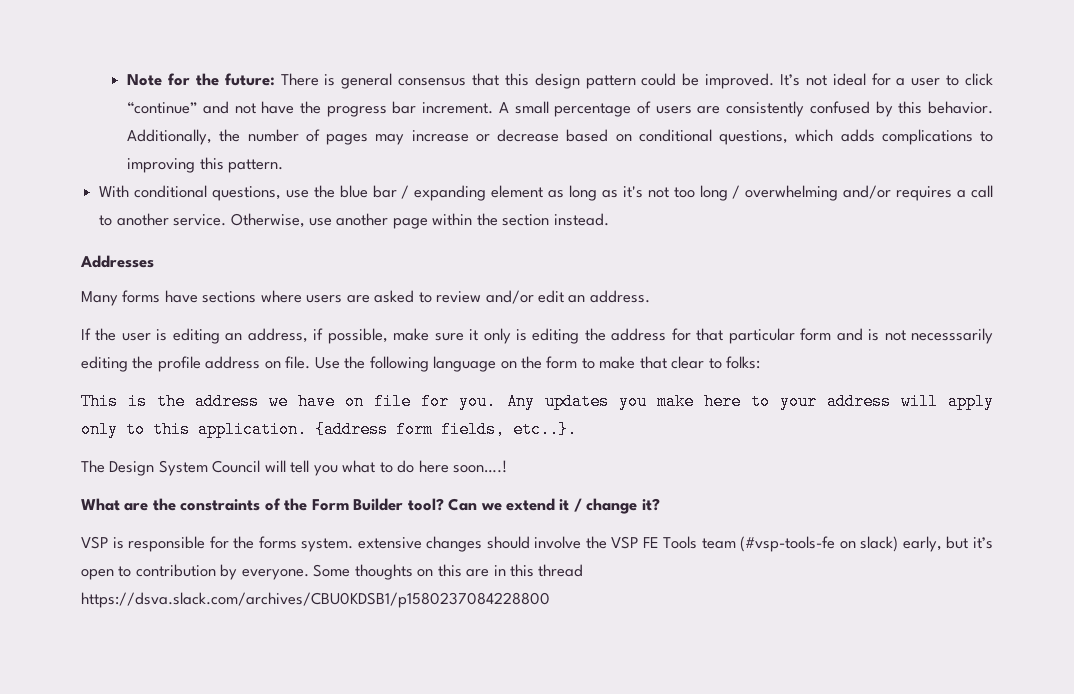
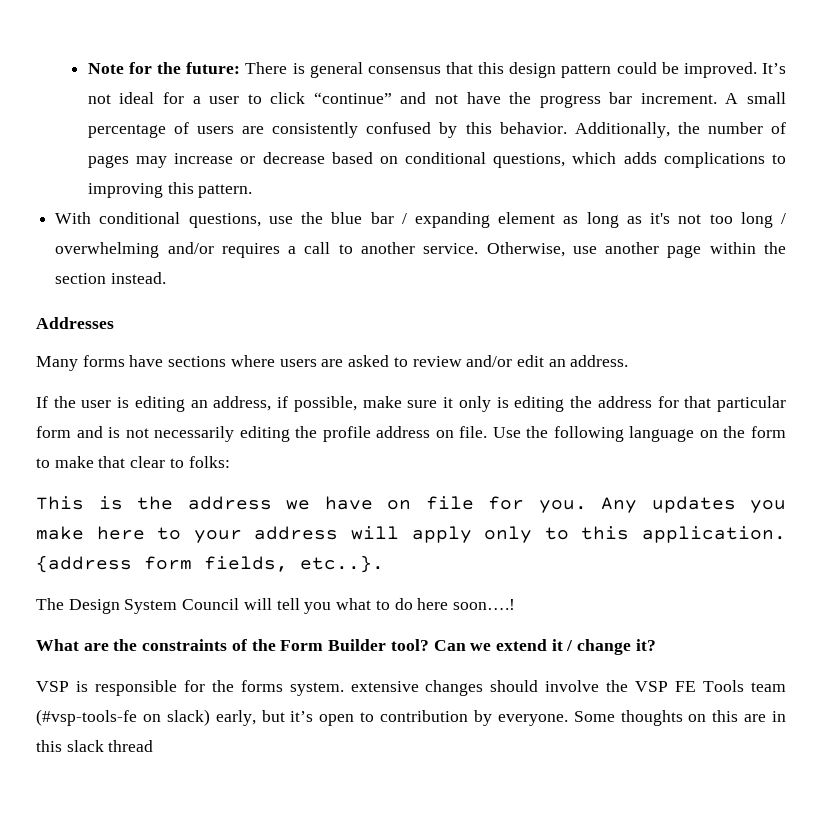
- If the user is editing an address, if possible, make sure it only is editing the address for that particular form and is not necesssarily editing the profile address on file.
+ If the user is editing an address, if possible, make sure it only is editing the address for that particular form and is not necessarily editing the profile address on file.
- Some thoughts on this are in this thread https://dsva.slack.com/archives/CBU0KDSB1/p1580237084228800
+ Some thoughts on this are in this slack thread

